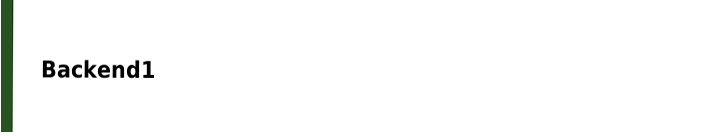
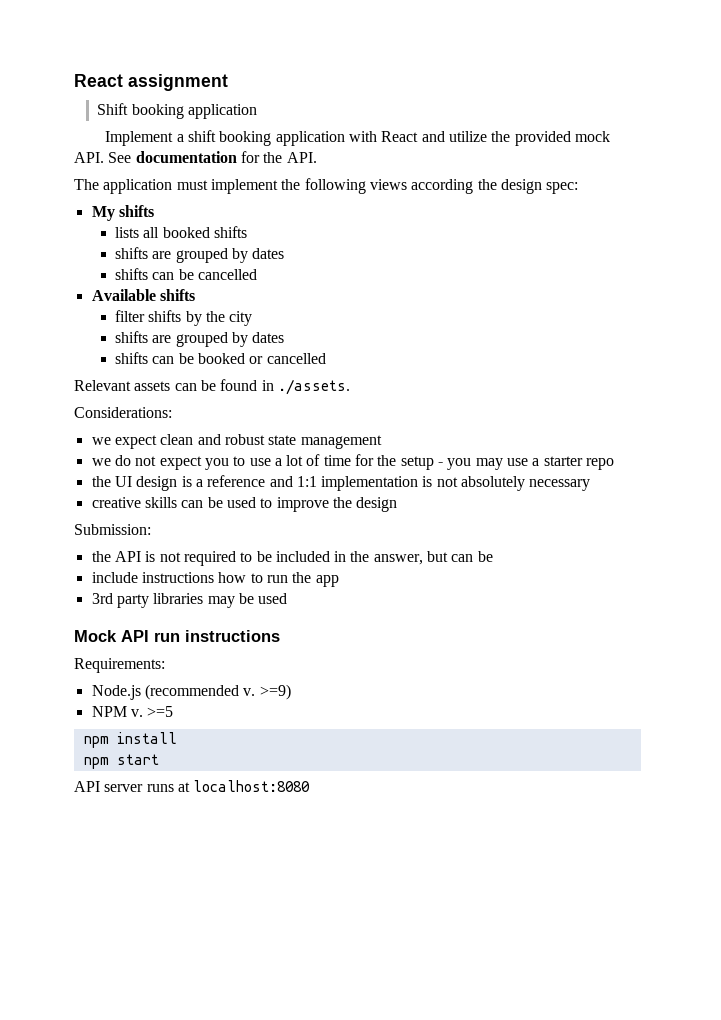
- Backend1
+ React assignment
+ Shift booking application
+ Implement a shift booking application with React and utilize the provided mock API. See documentation for the API.
+ The application must implement the following views according the design spec:
+ My shifts
+ lists all booked shifts
+ shifts are grouped by dates
+ shifts can be cancelled
+ Available shifts
+ filter shifts by the city
+ shifts are grouped by dates
+ shifts can be booked or cancelled
+ Relevant assets can be found in ./assets.
+ Considerations:
+ we expect clean and robust state management
+ we do not expect you to use a lot of time for the setup - you may use a starter repo
+ the UI design is a reference and 1:1 implementation is not absolutely necessary
+ creative skills can be used to improve the design
+ Submission:
+ the API is not required to be included in the answer, but can be
+ include instructions how to run the app
+ 3rd party libraries may be used
+ Mock API run instructions
+ Requirements:
+ Node.js (recommended v. >=9)
+ NPM v. >=5
+ npm install
+ npm start
+ API server runs at localhost:8080

